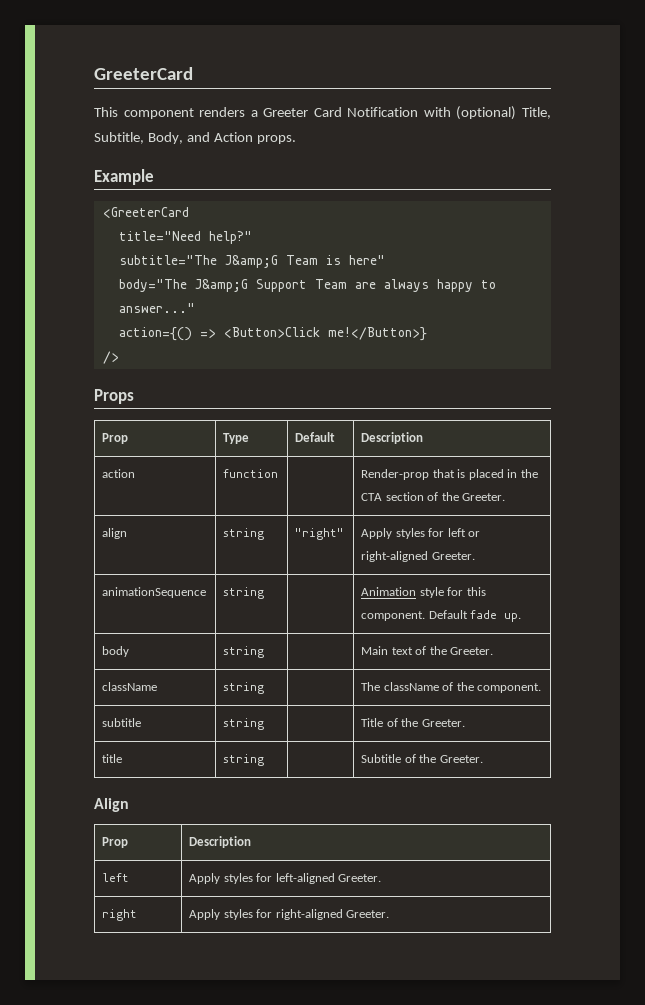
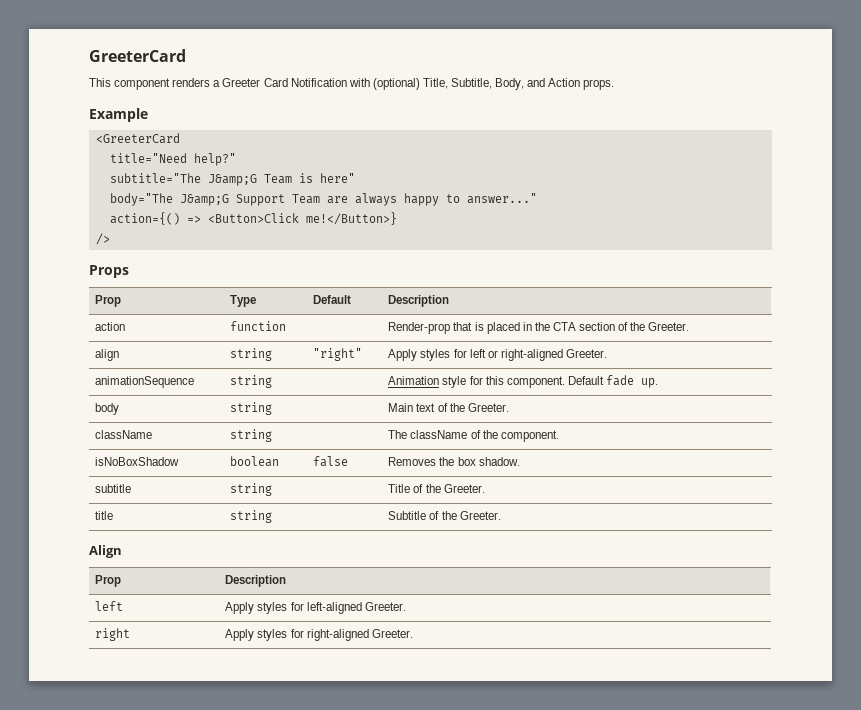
+ isNoBoxShadow | boolean | false | Removes the box shadow.

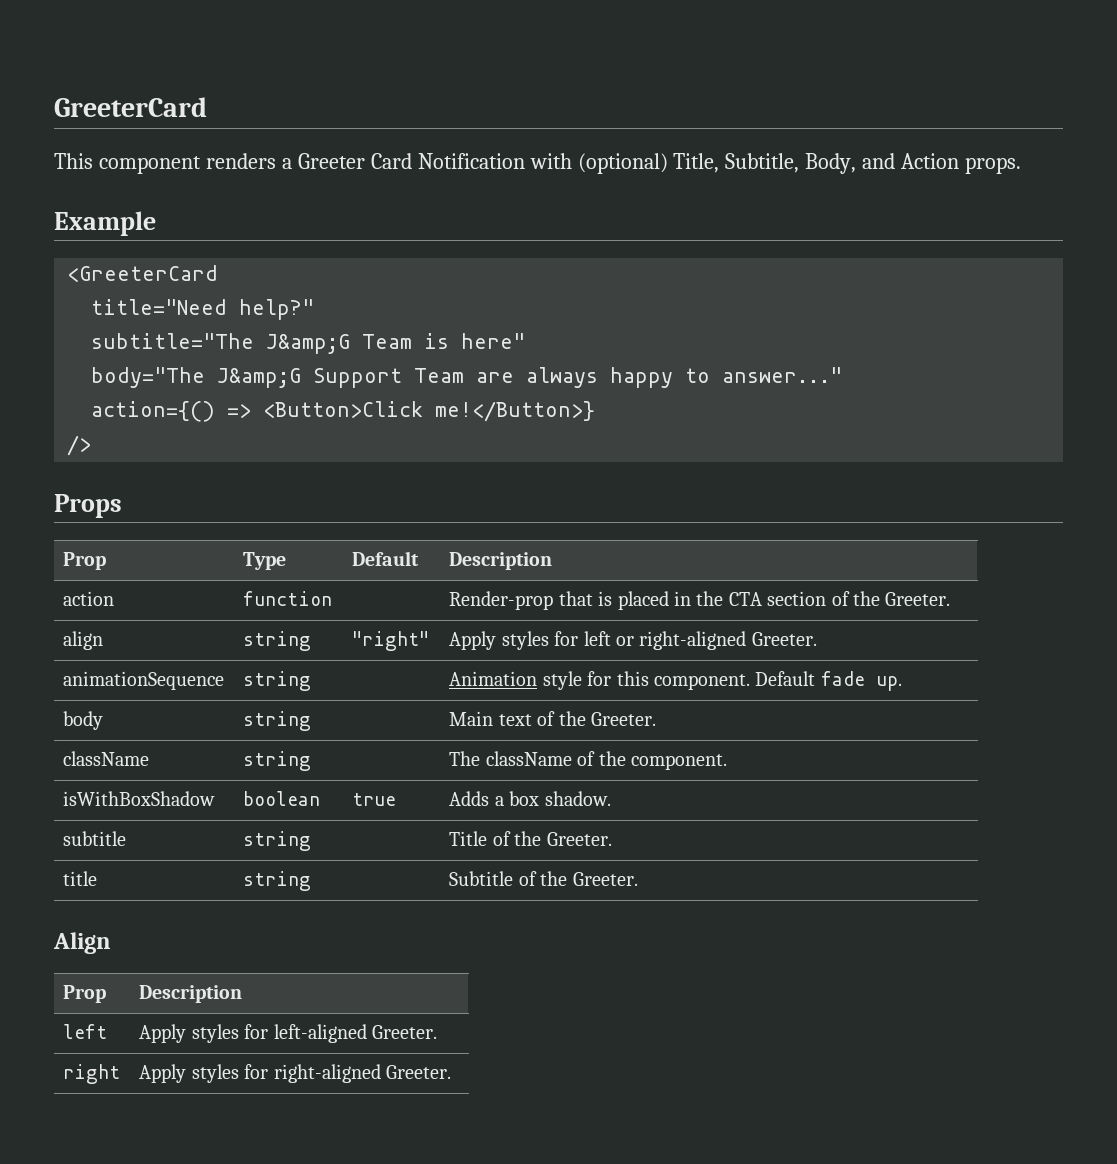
- isNoBoxShadow | boolean | false | Removes the box shadow.
+ isWithBoxShadow | boolean | true | Adds a box shadow.

